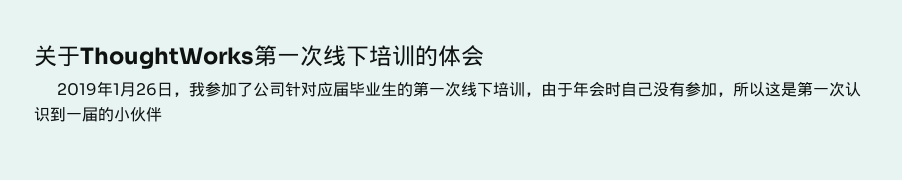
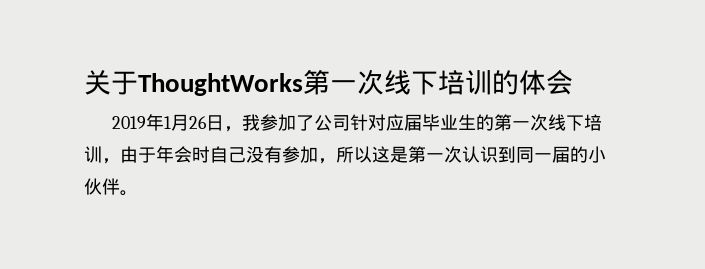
- 2019年1月26日，我参加了公司针对应届毕业生的第一次线下培训，由于年会时自己没有参加，所以这是第一次认识到一届的小伙伴
+ 2019年1月26日，我参加了公司针对应届毕业生的第一次线下培训，由于年会时自己没有参加，所以这是第一次认识到同一届的小伙伴。

